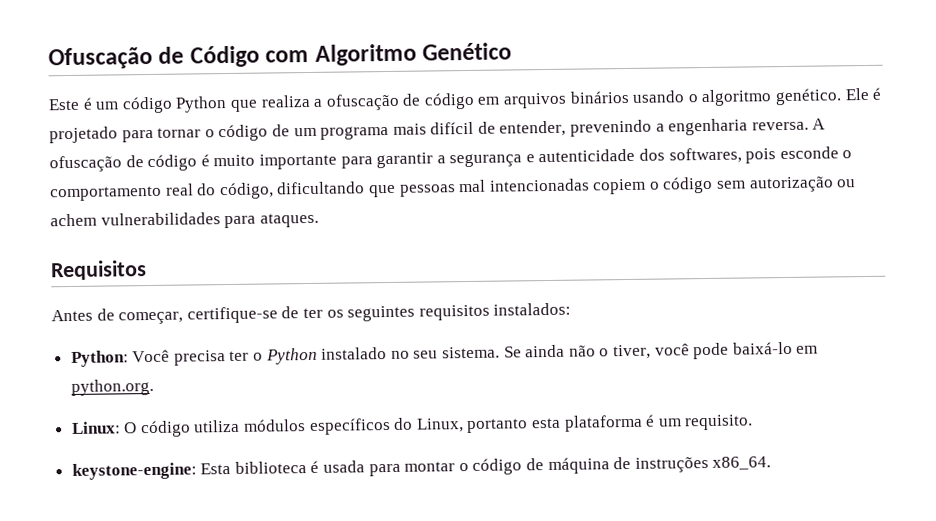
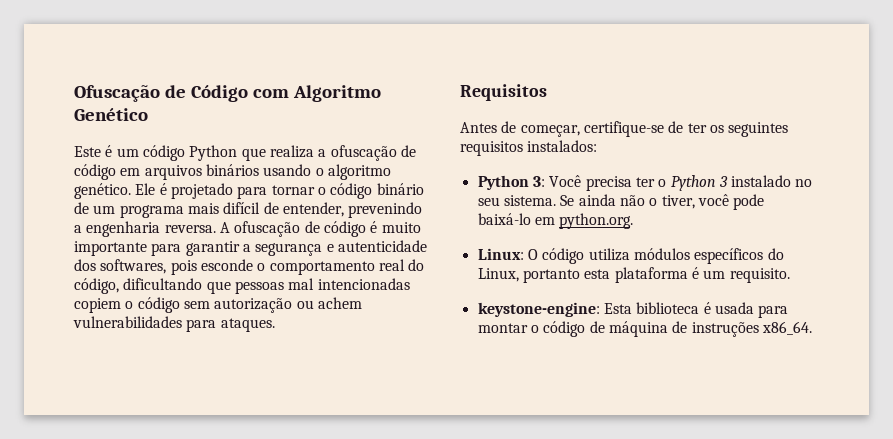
- Ele é projetado para tornar o código de um programa mais difícil de entender, prevenindo a engenharia reversa.
+ Ele é projetado para tornar o código binário de um programa mais difícil de entender, prevenindo a engenharia reversa.
- Python: Você precisa ter o Python instalado no seu sistema.
+ Python 3: Você precisa ter o Python 3 instalado no seu sistema.

